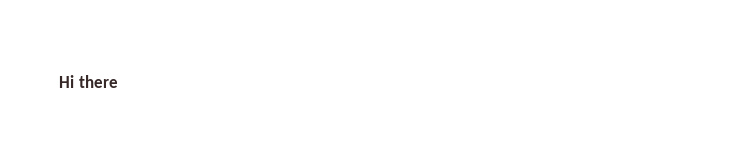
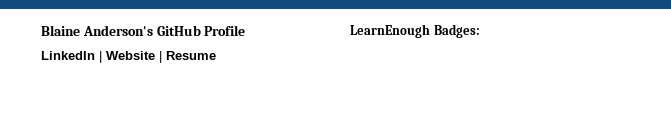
- Hi there
+ Blaine Anderson's GitHub Profile
+ LinkedIn | Website | Resume
+ LearnEnough Badges:

